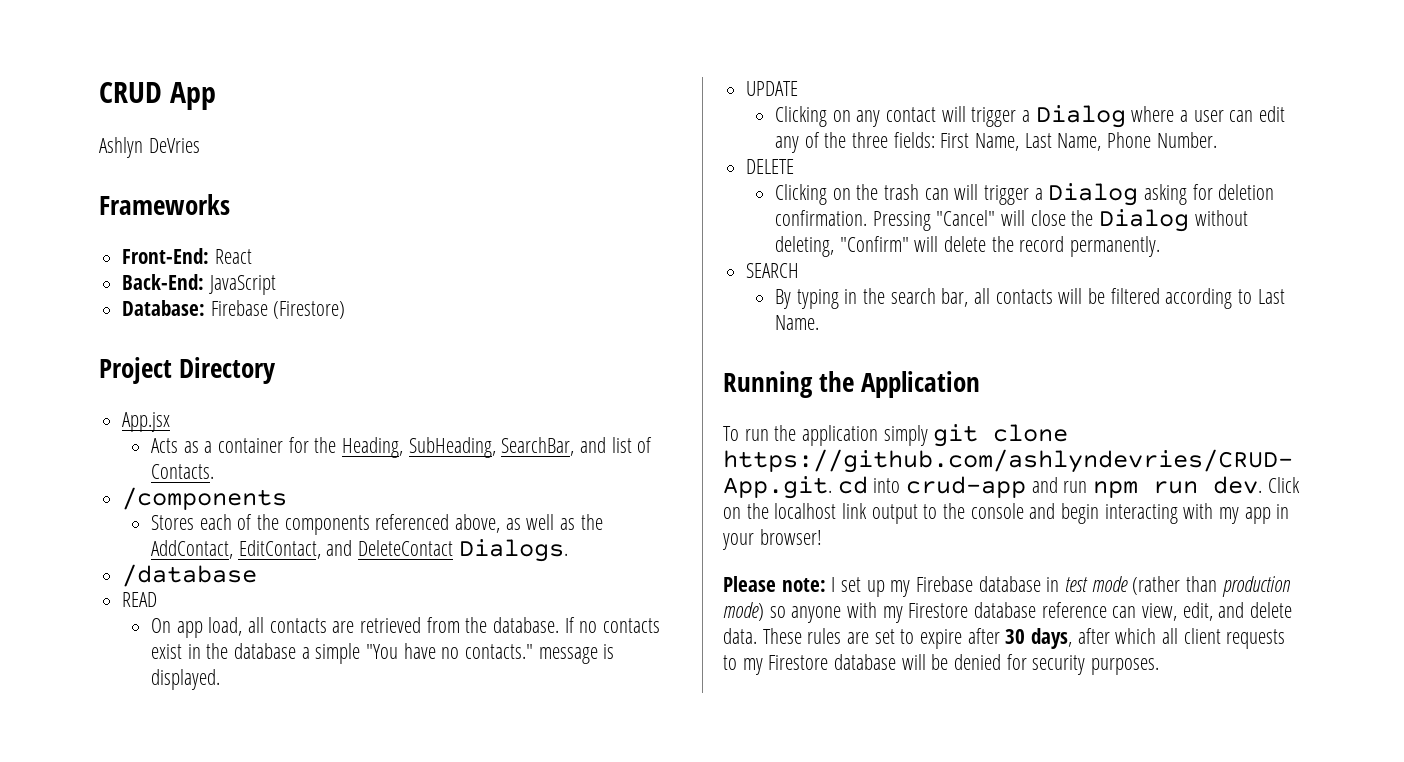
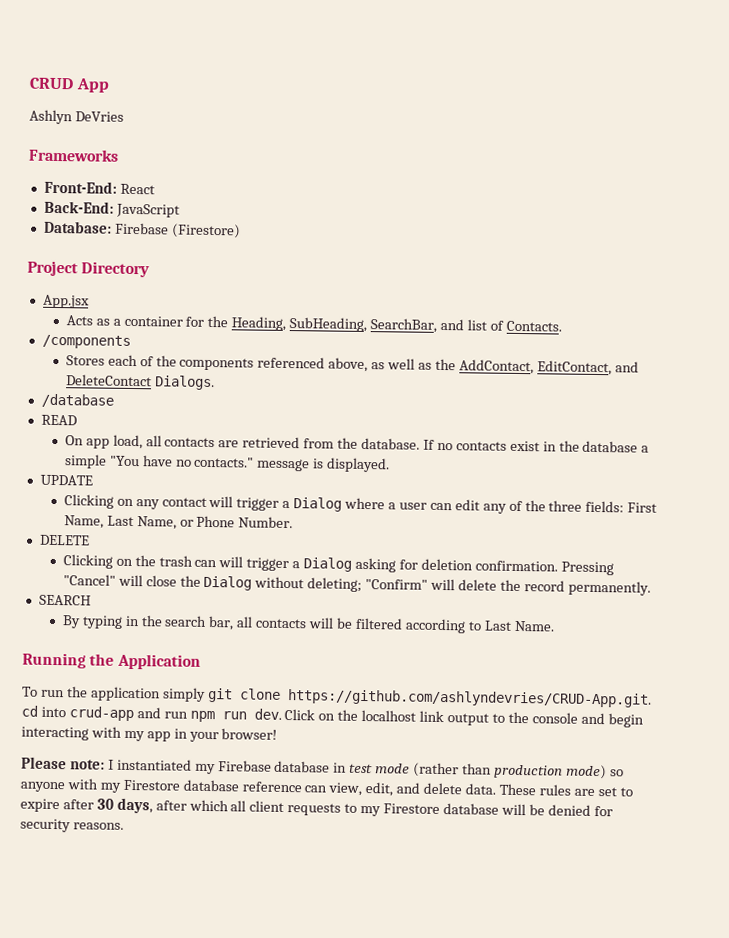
- Clicking on any contact will trigger a Dialog where a user can edit any of the three fields: First Name, Last Name, Phone Number.
+ Clicking on any contact will trigger a Dialog where a user can edit any of the three fields: First Name, Last Name, or Phone Number.
- Pressing "Cancel" will close the Dialog without deleting, "Confirm" will delete the record permanently.
+ Pressing "Cancel" will close the Dialog without deleting; "Confirm" will delete the record permanently.
- Please note: I set up my Firebase database in test mode (rather than production mode) so anyone with my Firestore database reference can view, edit, and delete data.
+ Please note: I instantiated my Firebase database in test mode (rather than production mode) so anyone with my Firestore database reference can view, edit, and delete data.
- These rules are set to expire after 30 days, after which all client requests to my Firestore database will be denied for security purposes.
+ These rules are set to expire after 30 days, after which all client requests to my Firestore database will be denied for security reasons.

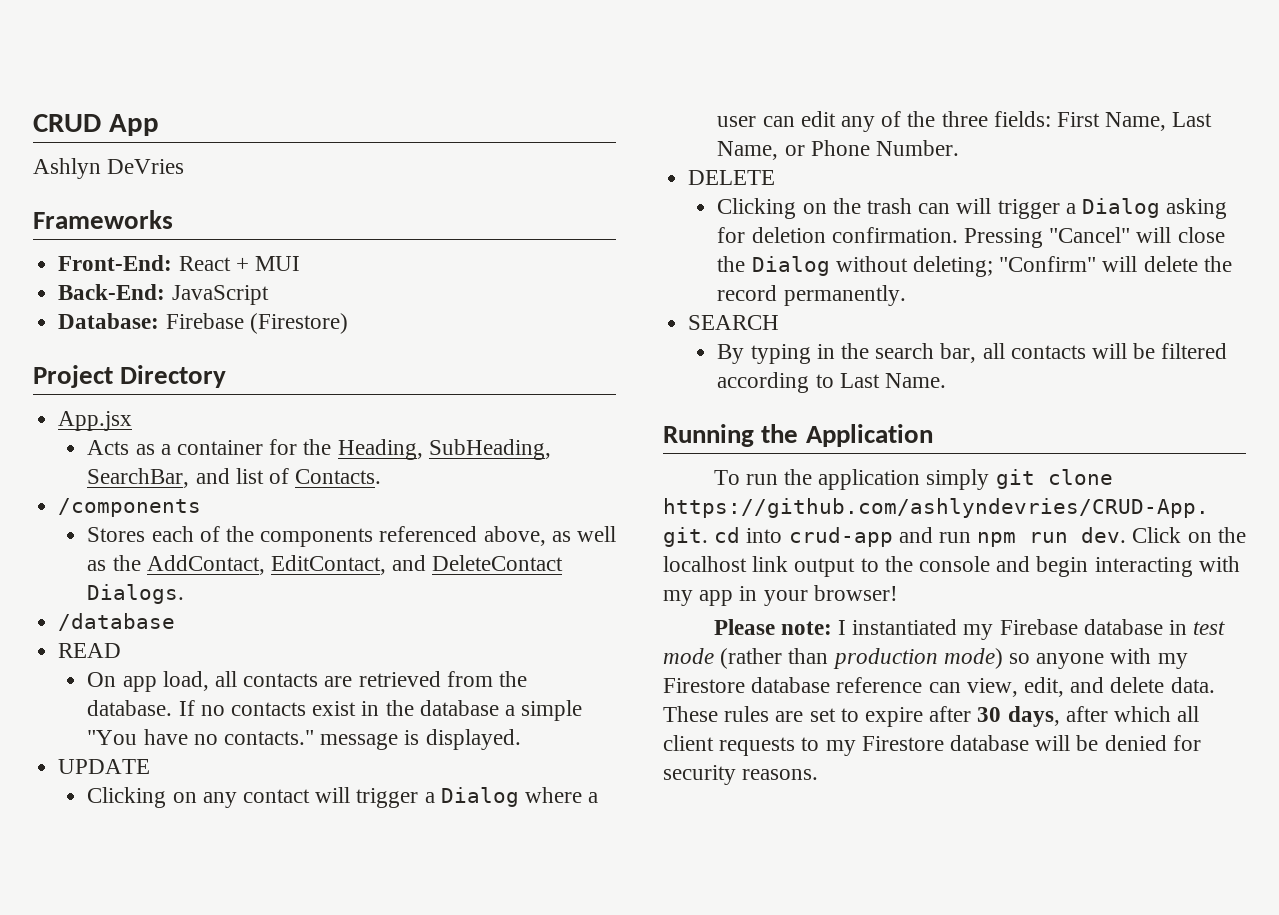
- Front-End: React
+ Front-End: React + MUI

